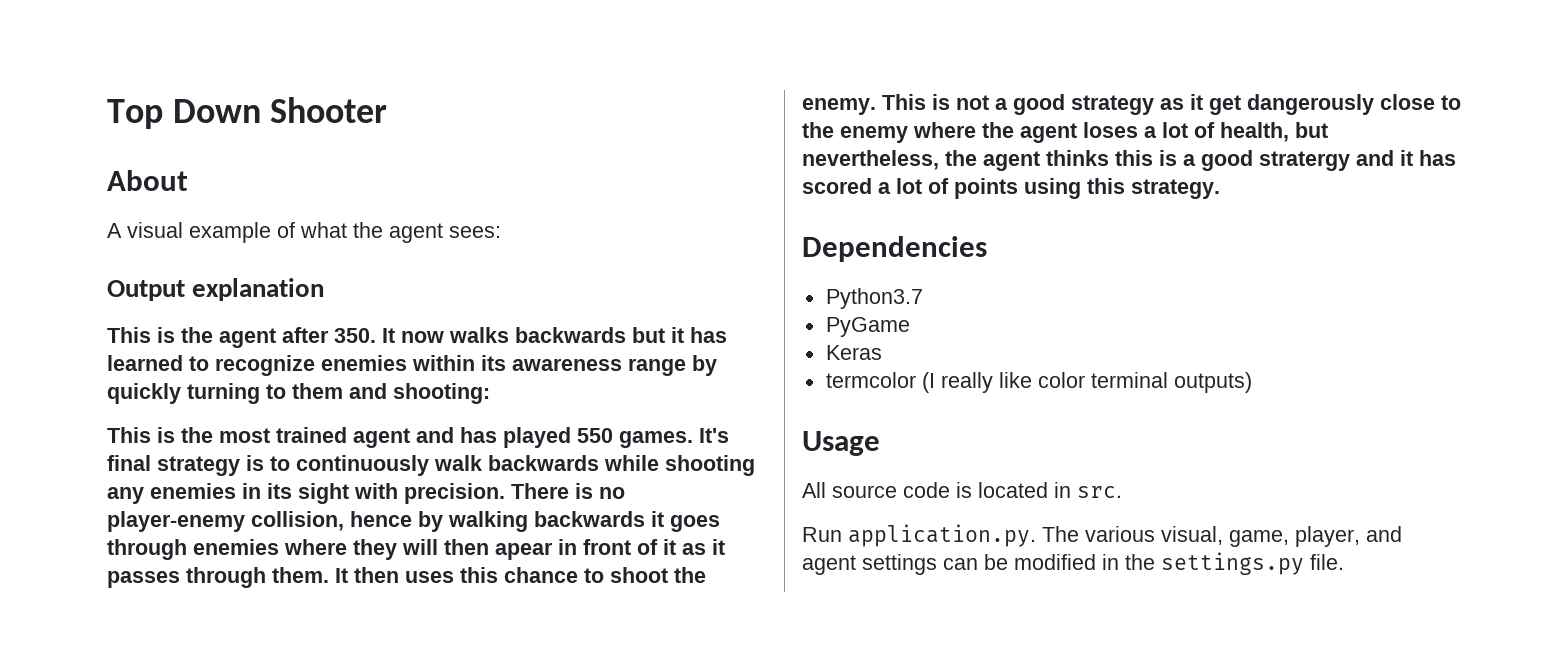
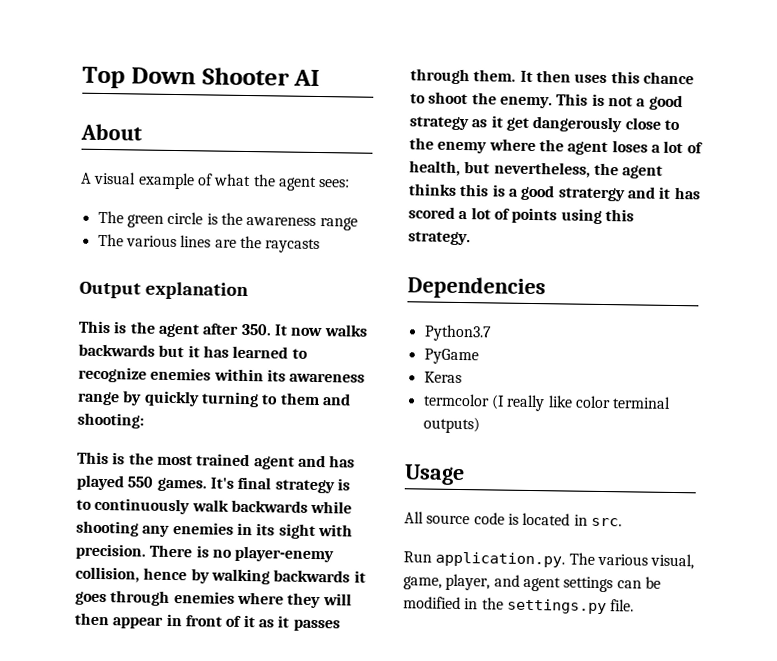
- Top Down Shooter
+ Top Down Shooter AI
+ The green circle is the awareness range
+ The various lines are the raycasts
- There is no player-enemy collision, hence by walking backwards it goes through enemies where they will then apear in front of it as it passes through them.
+ There is no player-enemy collision, hence by walking backwards it goes through enemies where they will then appear in front of it as it passes through them.

